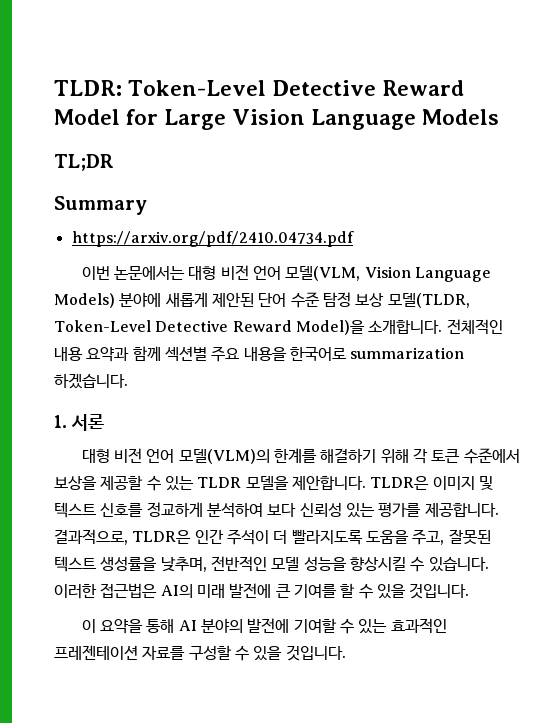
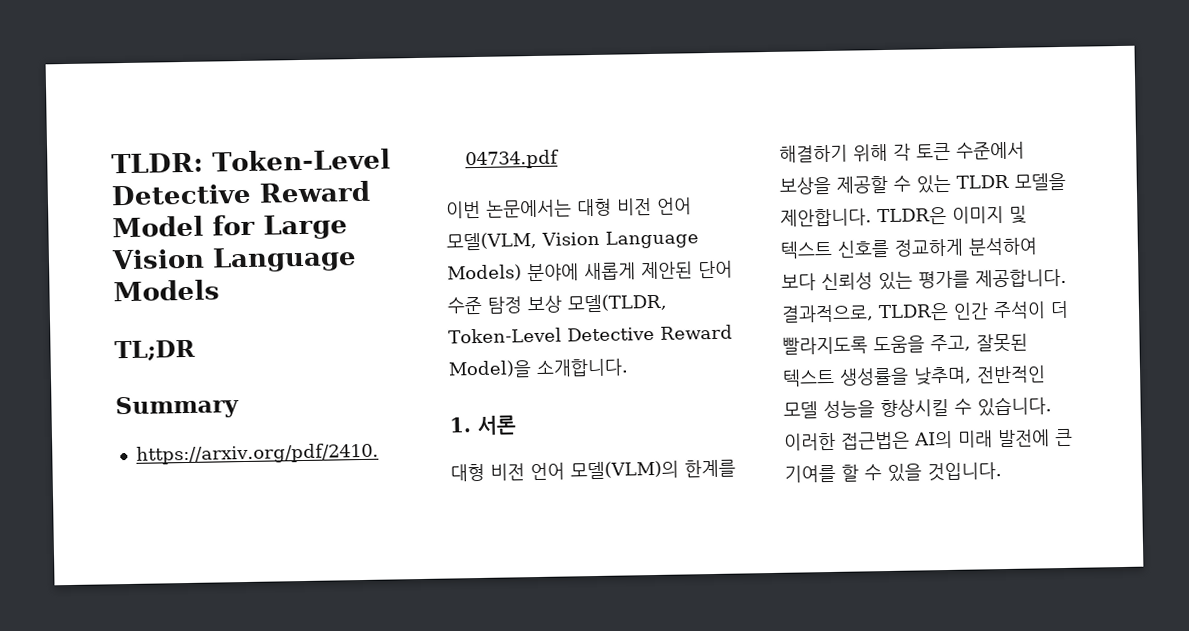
- 전체적인 내용 요약과 함께 섹션별 주요 내용을 한국어로 summarization 하겠습니다.
- 이 요약을 통해 AI 분야의 발전에 기여할 수 있는 효과적인 프레젠테이션 자료를 구성할 수 있을 것입니다.

